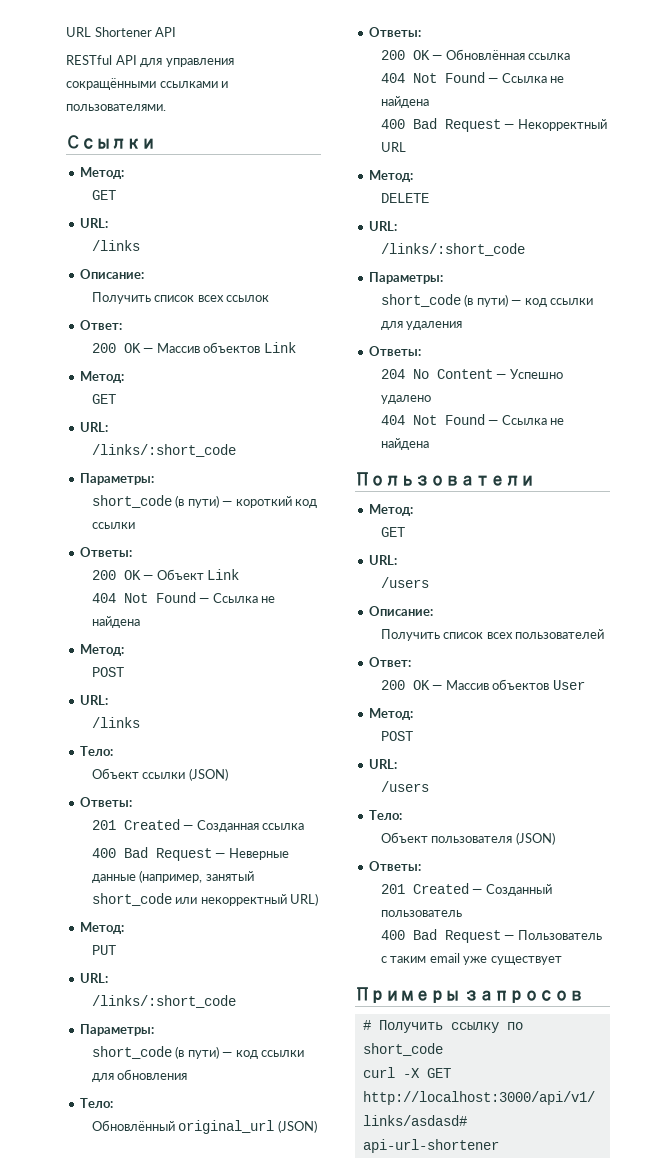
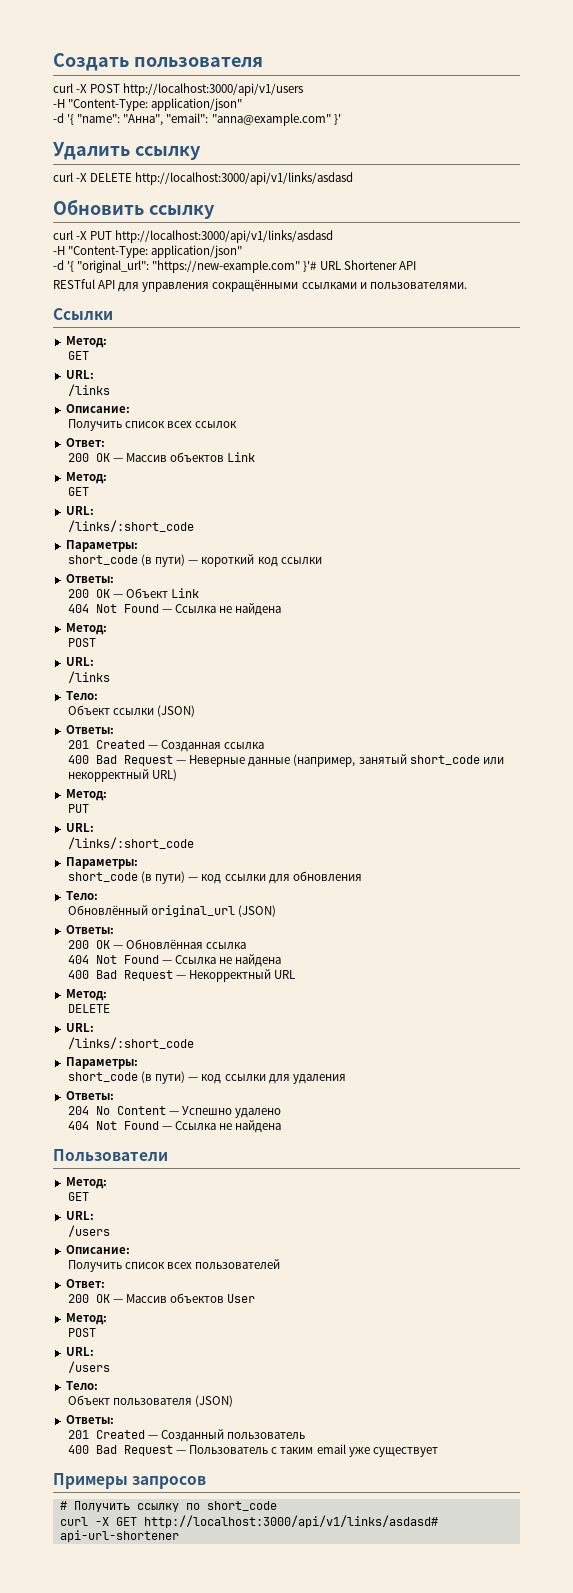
- URL Shortener API
+ Создать пользователя
+ curl -X POST http://localhost:3000/api/v1/users
+ -H "Content-Type: application/json"
+ -d '{ "name": "Анна", "email": "anna@example.com" }'
+ Удалить ссылку
+ curl -X DELETE http://localhost:3000/api/v1/links/asdasd
+ Обновить ссылку
+ curl -X PUT http://localhost:3000/api/v1/links/asdasd
+ -H "Content-Type: application/json"
+ -d '{ "original_url": "https://new-example.com" }'# URL Shortener API

